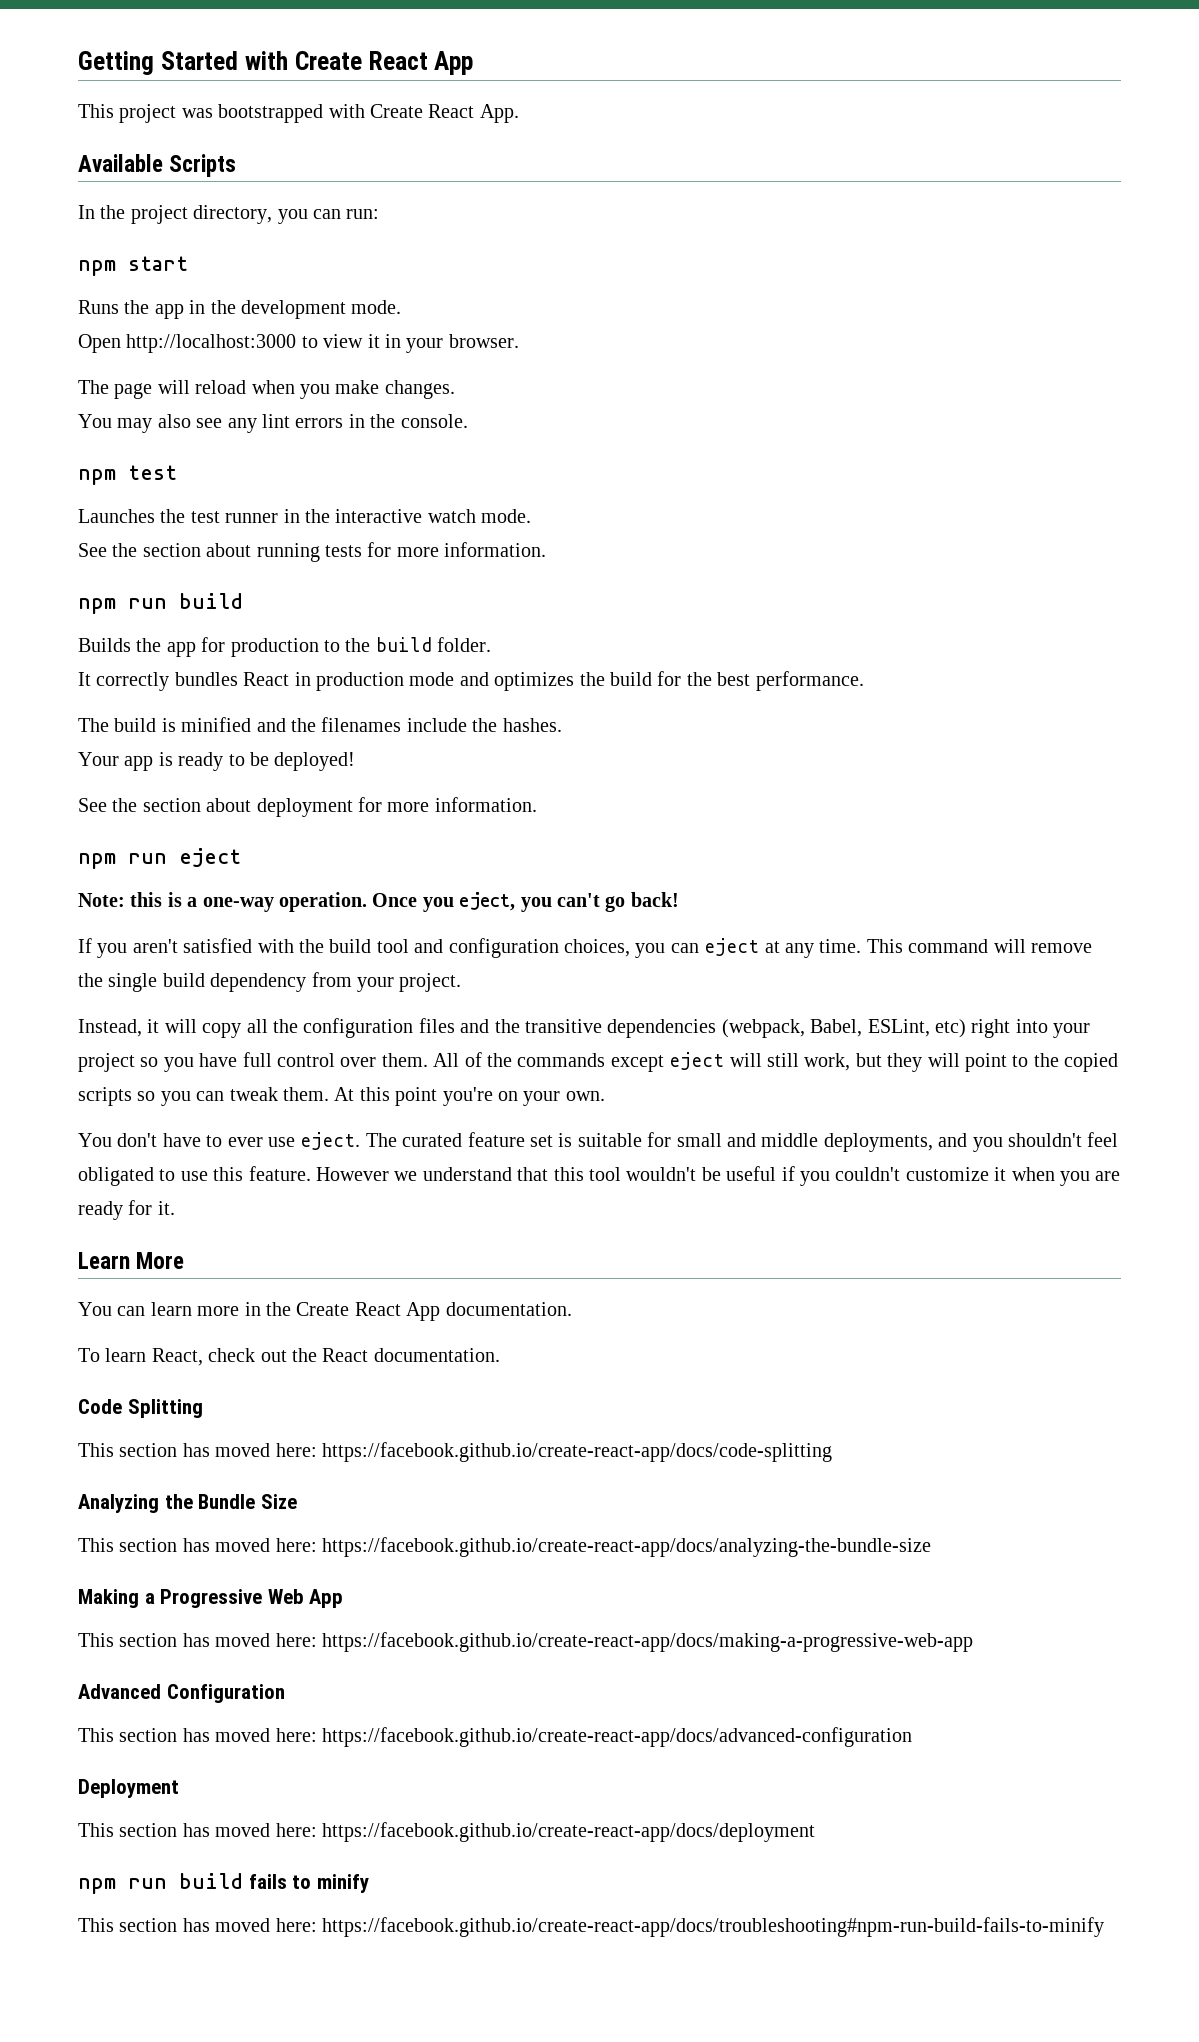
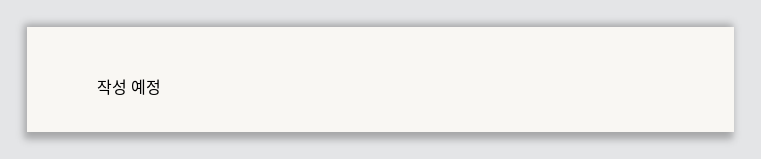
- Getting Started with Create React App
- This project was bootstrapped with Create React App.
- Available Scripts
- In the project directory, you can run:
- npm start
- Runs the app in the development mode.
- Open http://localhost:3000 to view it in your browser.
- The page will reload when you make changes.
- You may also see any lint errors in the console.
- npm test
- Launches the test runner in the interactive watch mode.
- See the section about running tests for more information.
- npm run build
- Builds the app for production to the build folder.
- It correctly bundles React in production mode and optimizes the build for the best performance.
- The build is minified and the filenames include the hashes.
- Your app is ready to be deployed!
- See the section about deployment for more information.
- npm run eject
- Note: this is a one-way operation. Once you eject, you can't go back!
- If you aren't satisfied with the build tool and configuration choices, you can eject at any time. This command will remove the single build dependency from your project.
- Instead, it will copy all the configuration files and the transitive dependencies (webpack, Babel, ESLint, etc) right into your project so you have full control over them. All of the commands except eject will still work, but they will point to the copied scripts so you can tweak them. At this point you're on your own.
- You don't have to ever use eject. The curated feature set is suitable for small and middle deployments, and you shouldn't feel obligated to use this feature. However we understand that this tool wouldn't be useful if you couldn't customize it when you are ready for it.
- Learn More
- You can learn more in the Create React App documentation.
- To learn React, check out the React documentation.
- Code Splitting
- This section has moved here: https://facebook.github.io/create-react-app/docs/code-splitting
- Analyzing the Bundle Size
- This section has moved here: https://facebook.github.io/create-react-app/docs/analyzing-the-bundle-size
- Making a Progressive Web App
- This section has moved here: https://facebook.github.io/create-react-app/docs/making-a-progressive-web-app
- Advanced Configuration
- This section has moved here: https://facebook.github.io/create-react-app/docs/advanced-configuration
- Deployment
- This section has moved here: https://facebook.github.io/create-react-app/docs/deployment
- npm run build fails to minify
- This section has moved here: https://facebook.github.io/create-react-app/docs/troubleshooting#npm-run-build-fails-to-minify
+ 작성 예정

